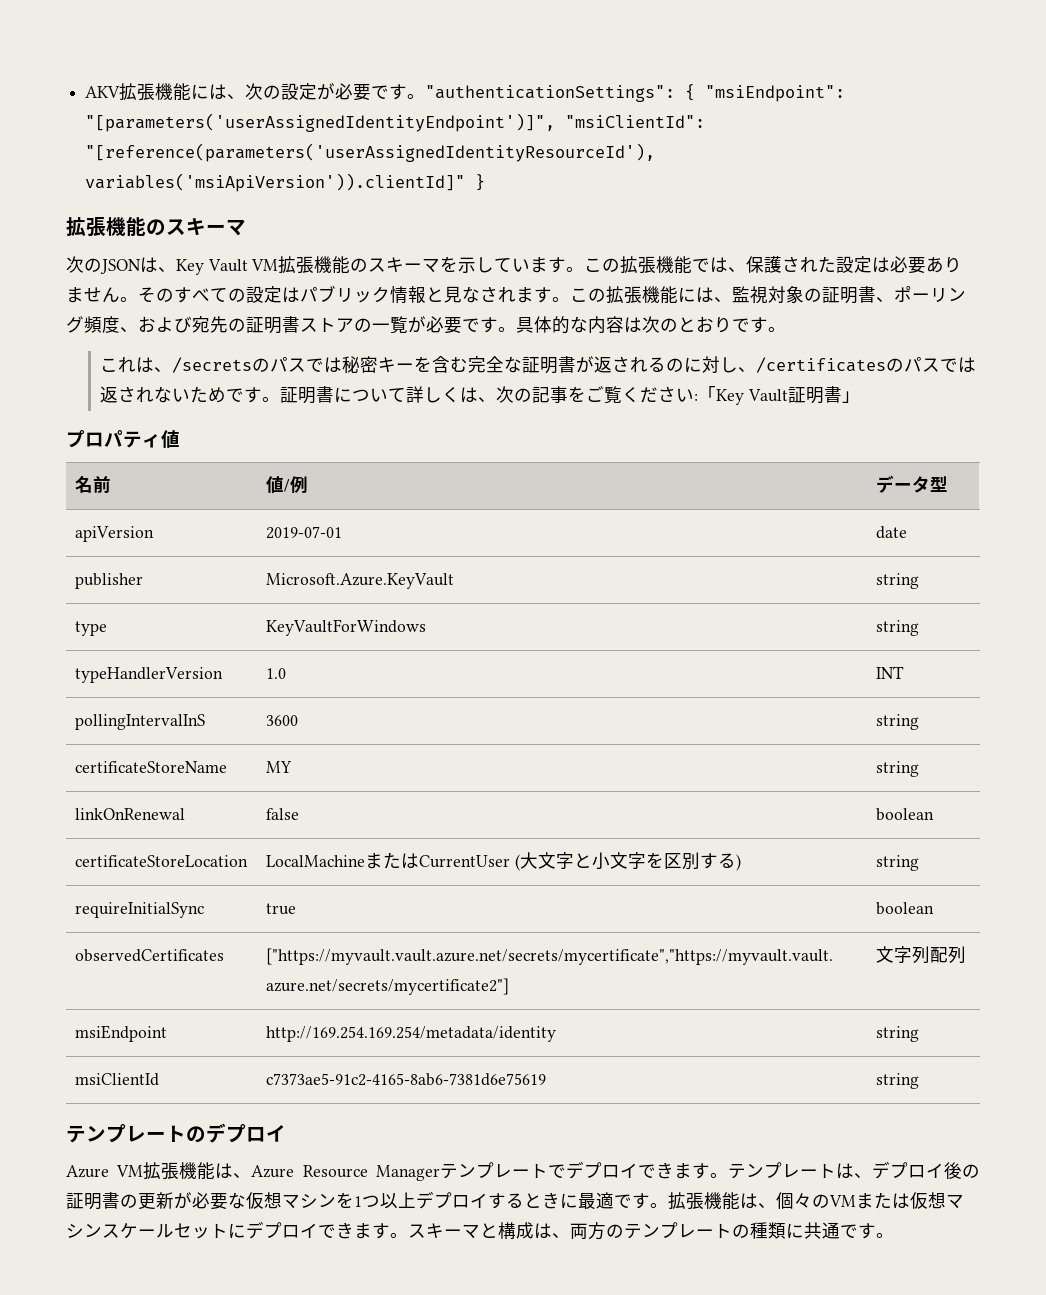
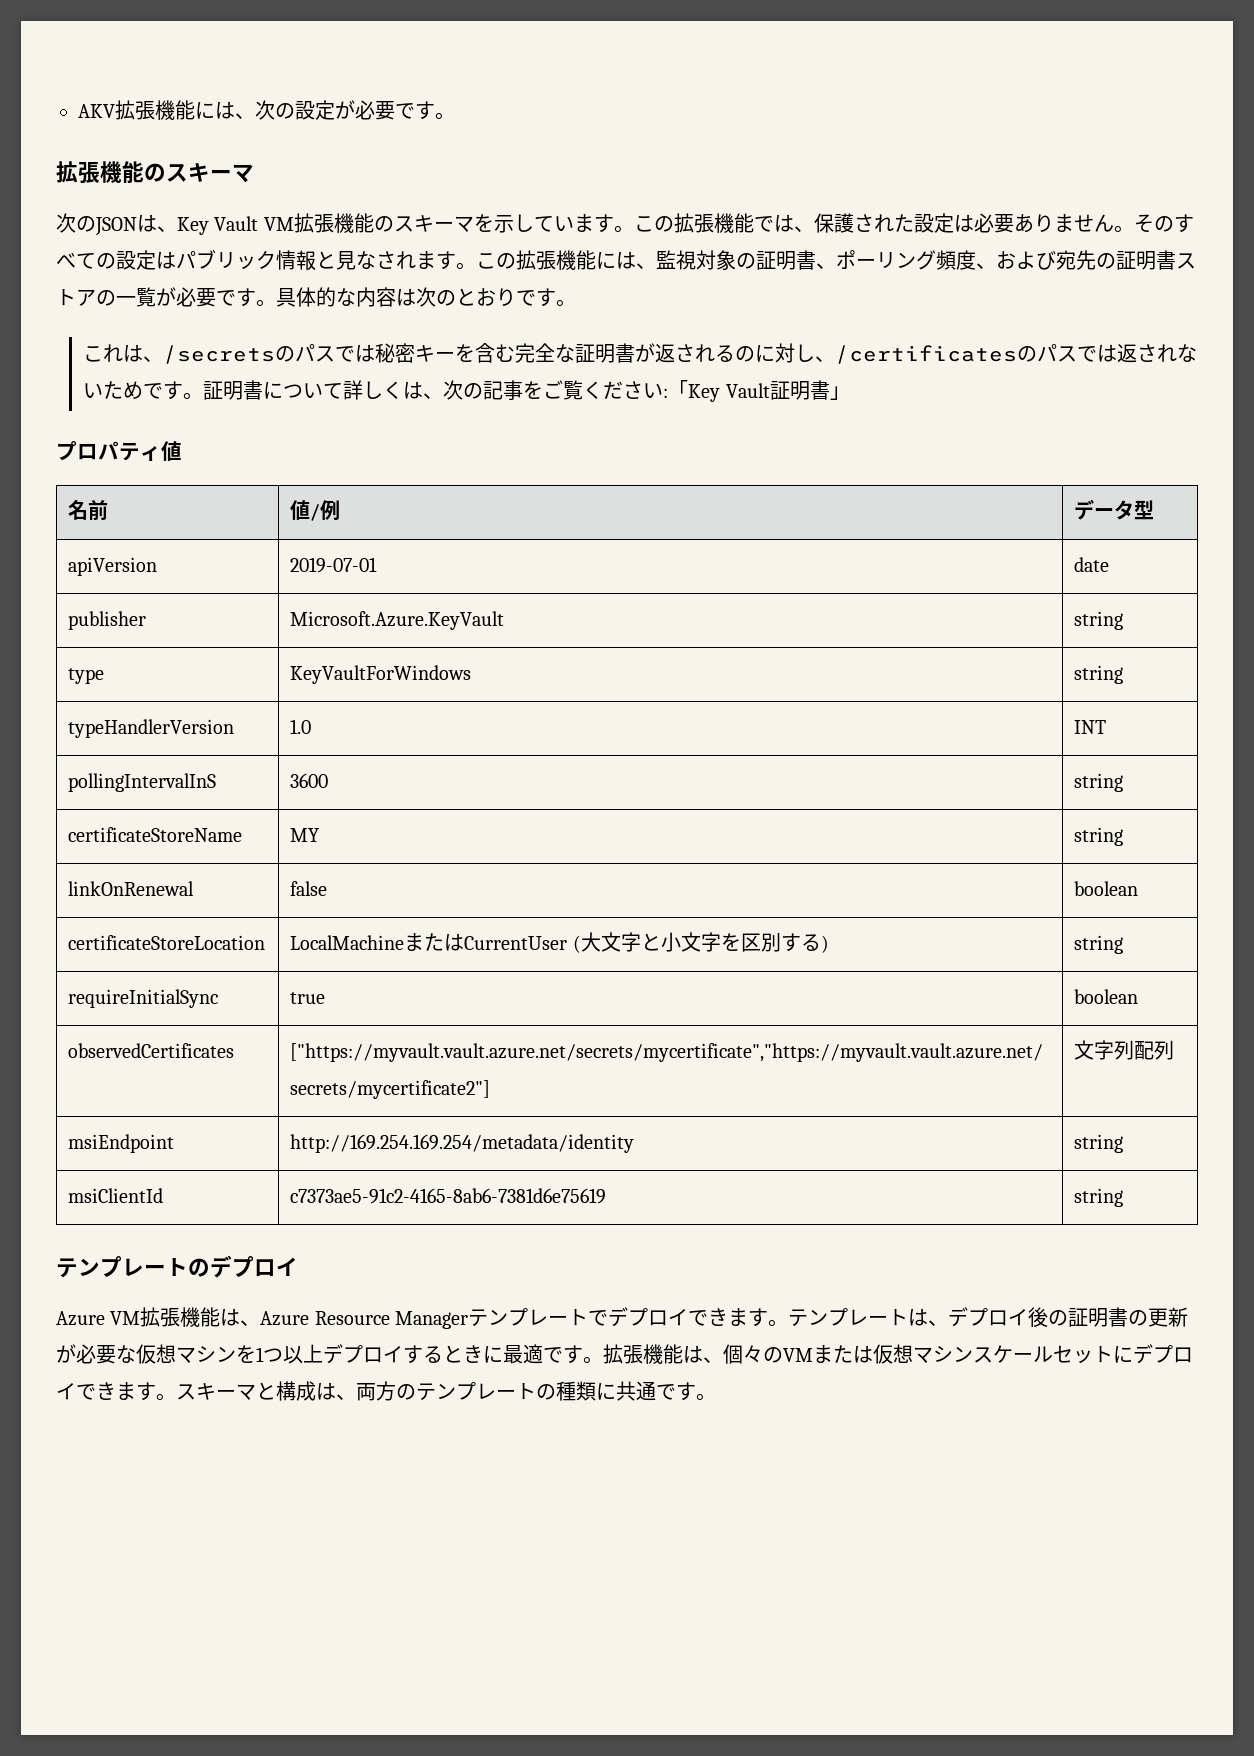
- "authenticationSettings": { "msiEndpoint": "[parameters('userAssignedIdentityEndpoint')]", "msiClientId": "[reference(parameters('userAssignedIdentityResourceId'), variables('msiApiVersion')).clientId]" }

